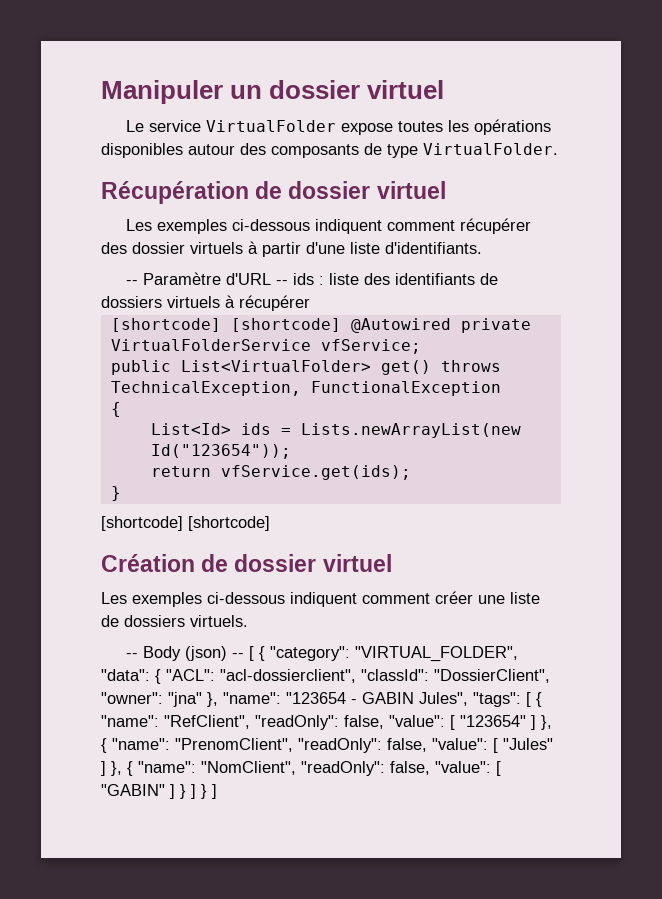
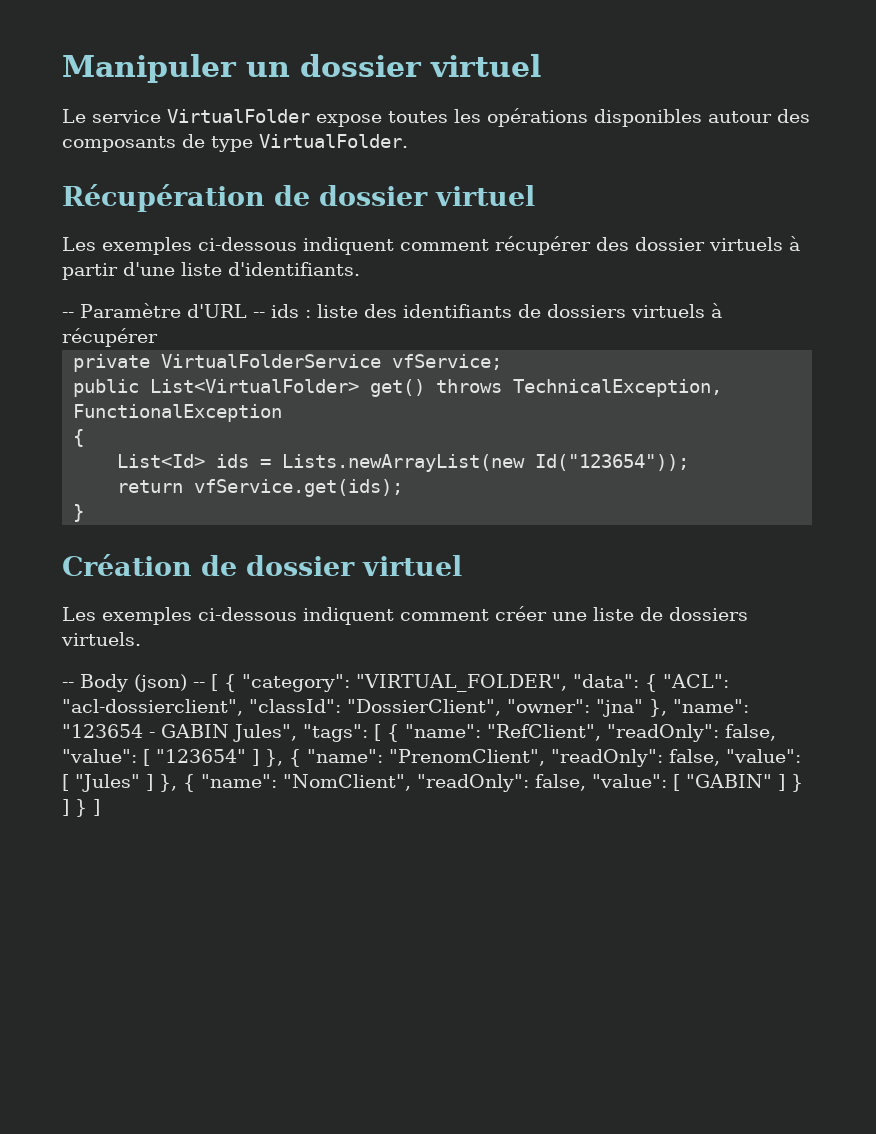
- [shortcode] [shortcode] @Autowired private VirtualFolderService vfService;
+ private VirtualFolderService vfService;
  return vfService.get(ids);
  }
- [shortcode] [shortcode]

